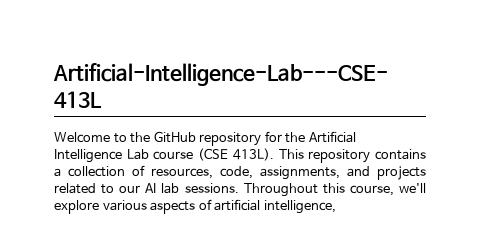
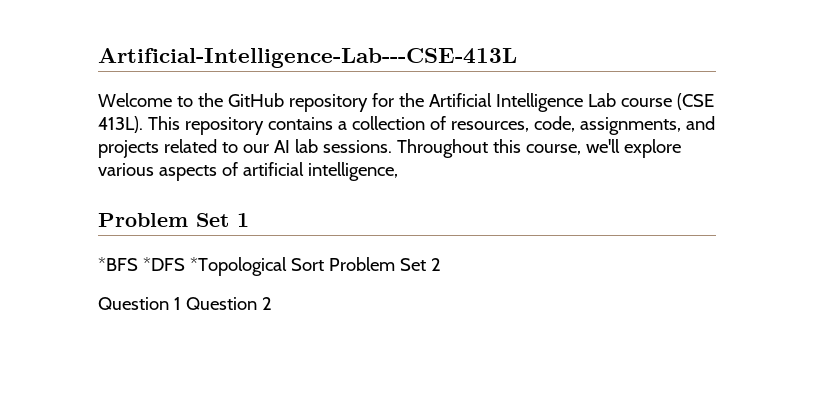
+ Problem Set 1
+ *BFS *DFS *Topological Sort Problem Set 2
+ Question 1 Question 2

